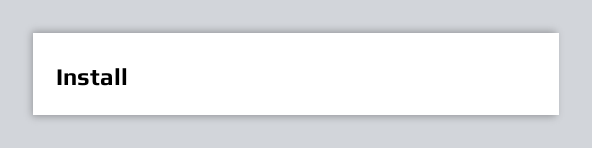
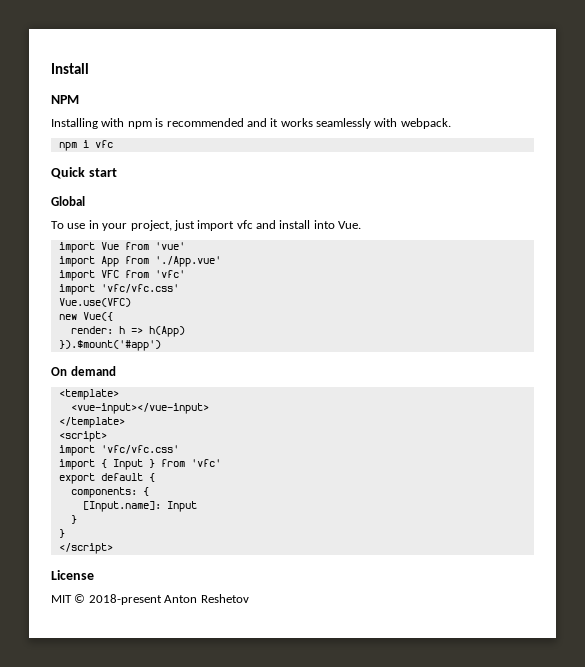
+ NPM
+ Installing with npm is recommended and it works seamlessly with webpack.
+ npm i vfc
+ Quick start
+ Global
+ To use in your project, just import vfc and install into Vue.
+ import Vue from 'vue'
+ import App from './App.vue'
+ import VFC from 'vfc'
+ import 'vfc/vfc.css'
+ Vue.use(VFC)
+ new Vue({
+ render: h => h(App)
+ }).$mount('#app')
+ On demand
+ <template>
+ <vue-input></vue-input>
+ </template>
+ <script>
+ import 'vfc/vfc.css'
+ import { Input } from 'vfc'
+ export default {
+ components: {
+ [Input.name]: Input
+ }
+ }
+ </script>
+ License
+ MIT © 2018-present Anton Reshetov

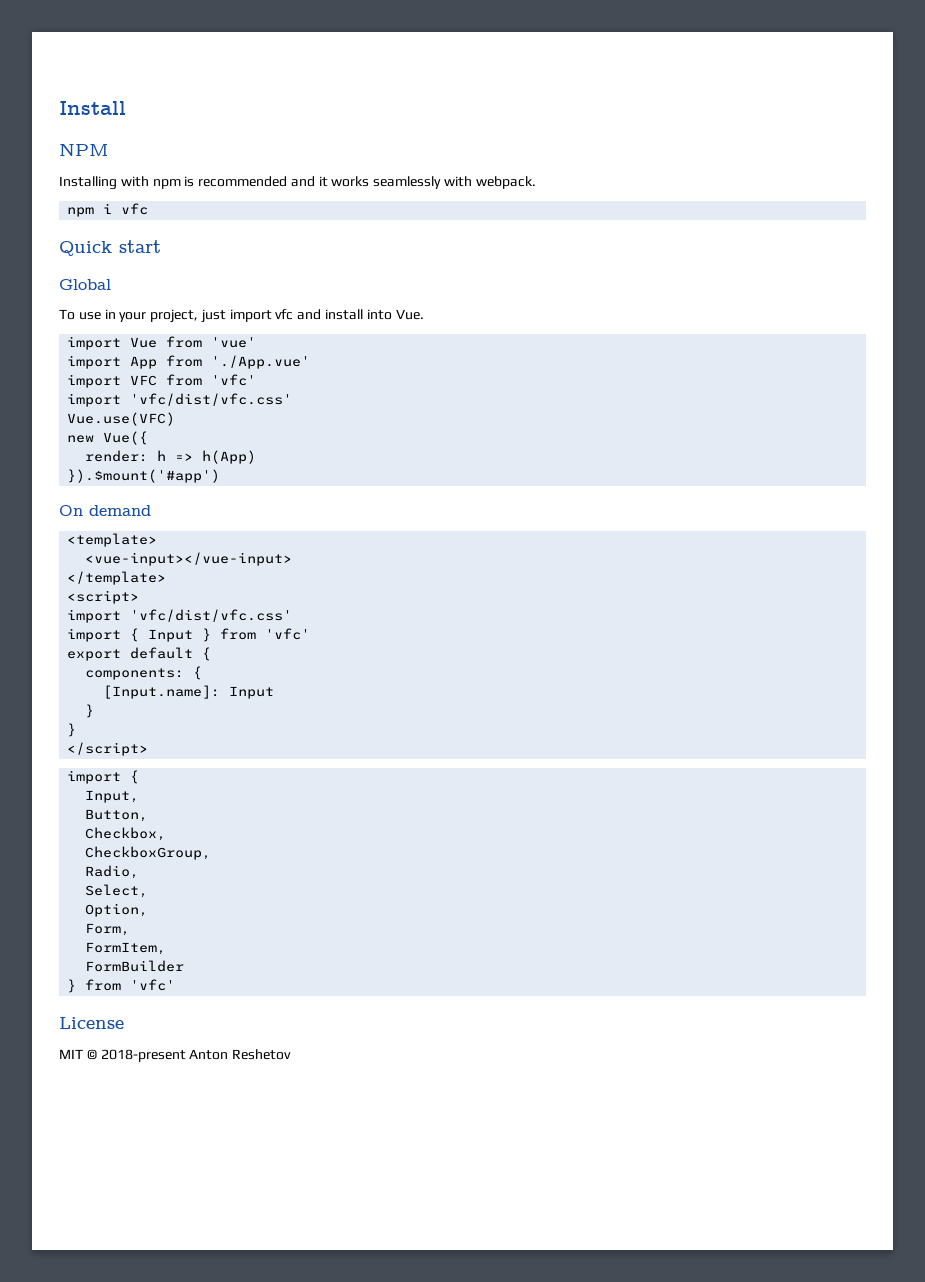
  import VFC from 'vfc'
- import 'vfc/vfc.css'
+ import 'vfc/dist/vfc.css'
  <script>
- import 'vfc/vfc.css'
+ import 'vfc/dist/vfc.css'
  </script>
+ import {
+ Input,
+ Button,
+ Checkbox,
+ CheckboxGroup,
+ Radio,
+ Select,
+ Option,
+ Form,
+ FormItem,
+ FormBuilder
+ } from 'vfc'

